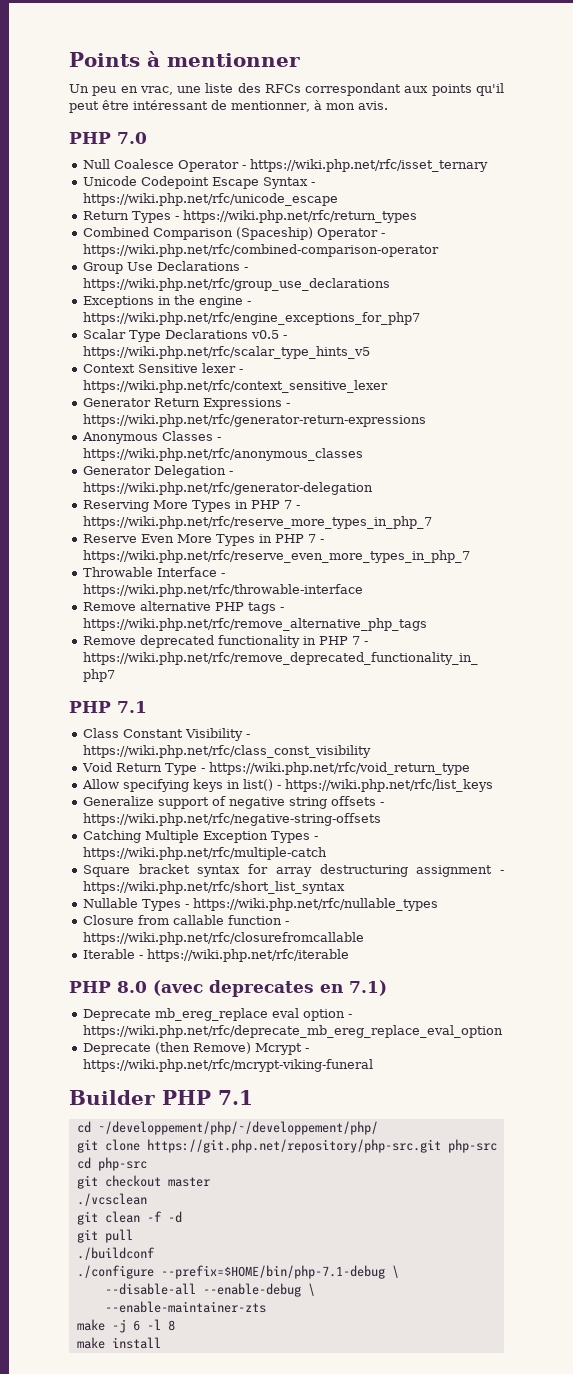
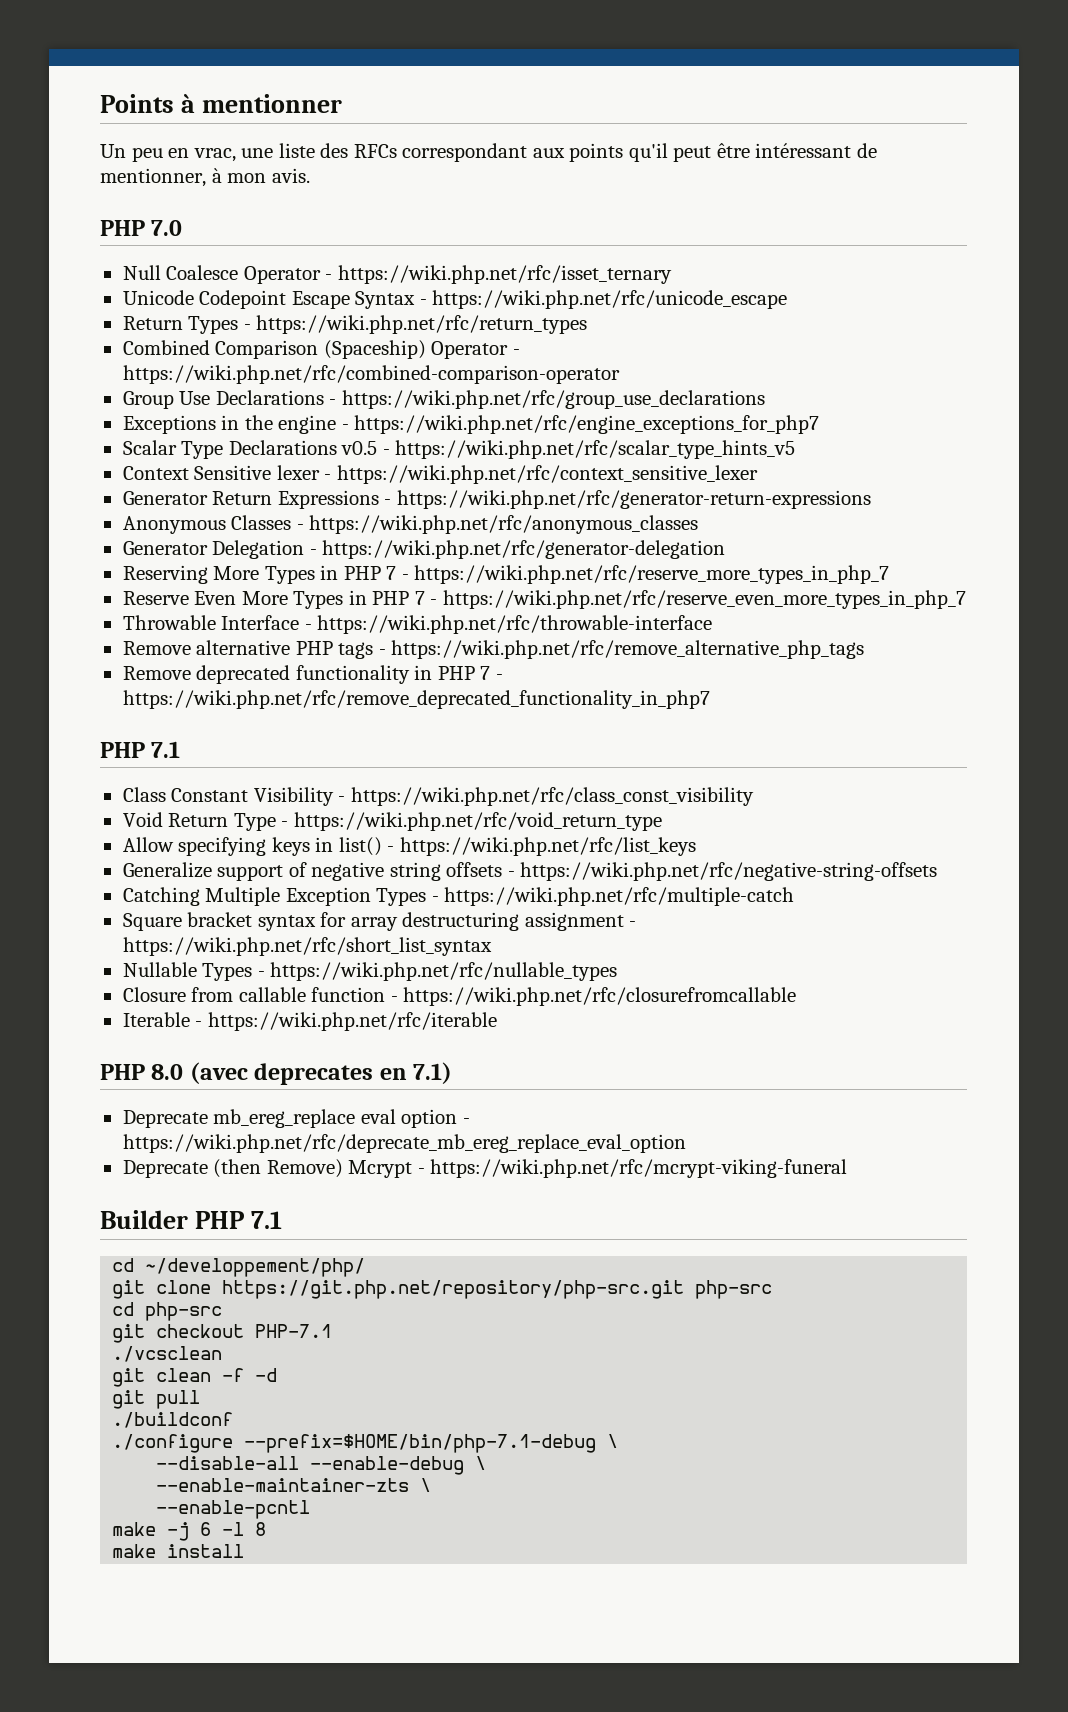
- cd ~/developpement/php/~/developpement/php/
+ cd ~/developpement/php/
- git checkout master
+ git checkout PHP-7.1
- --enable-maintainer-zts
+ --enable-maintainer-zts \
+ --enable-pcntl

